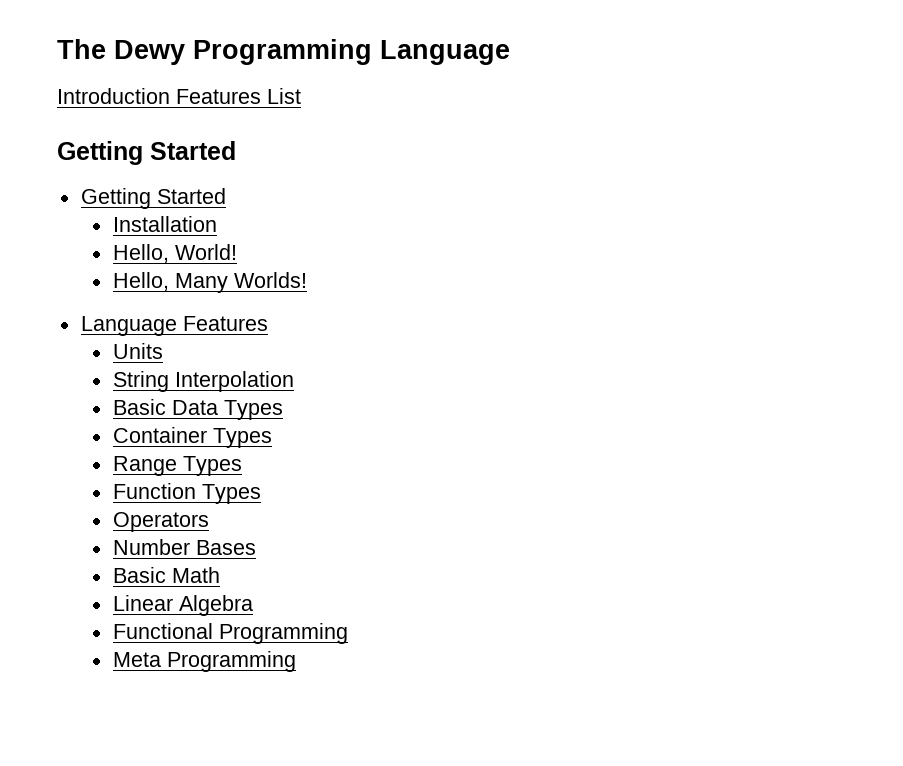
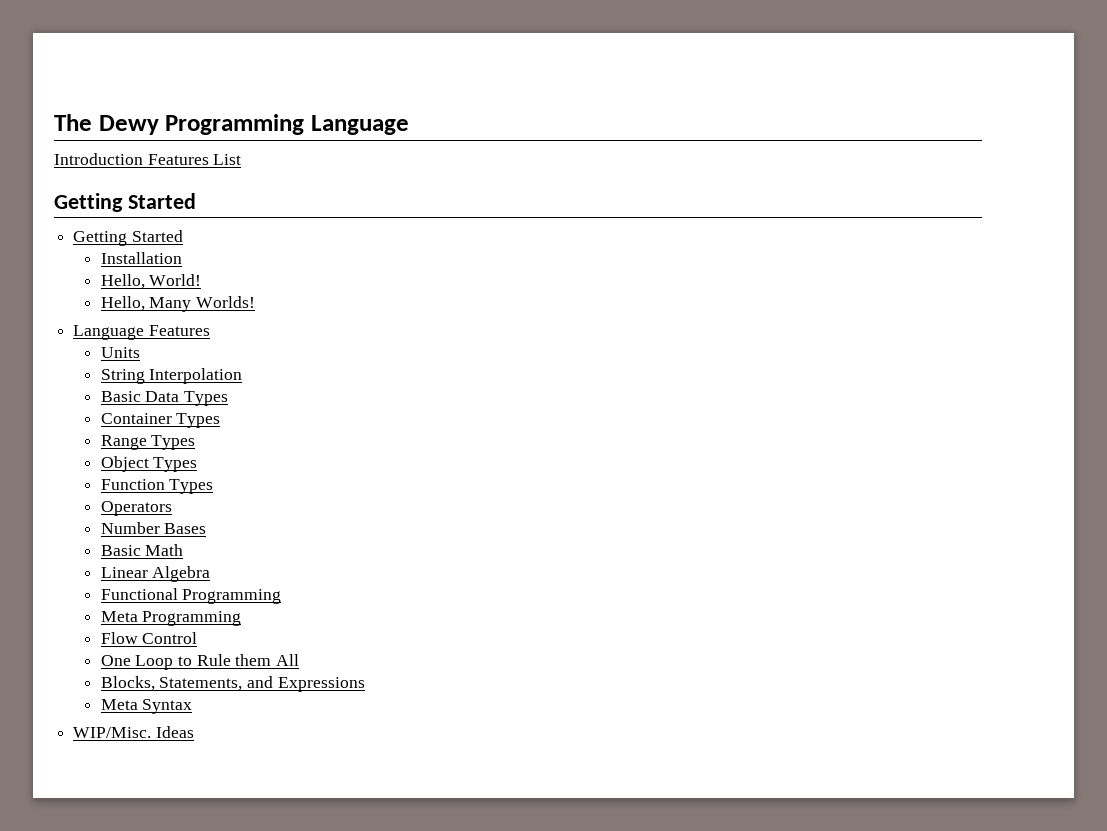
+ Object Types
+ Flow Control
+ One Loop to Rule them All
+ Blocks, Statements, and Expressions
+ Meta Syntax
+ WIP/Misc. Ideas

